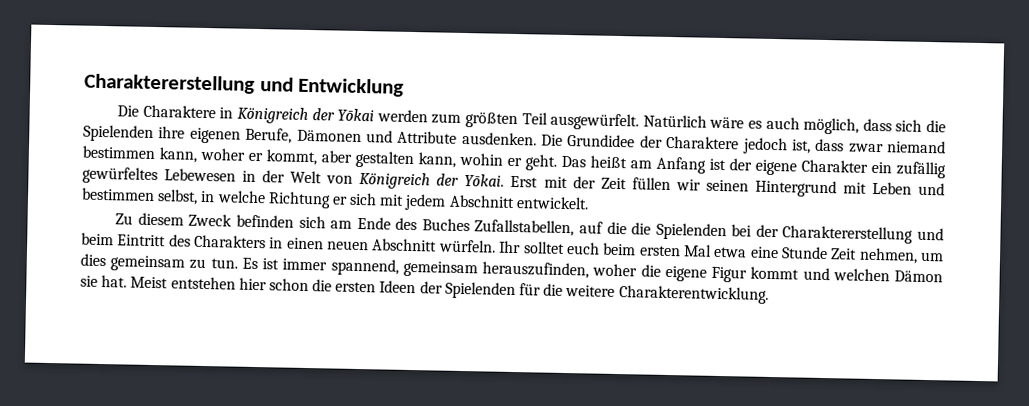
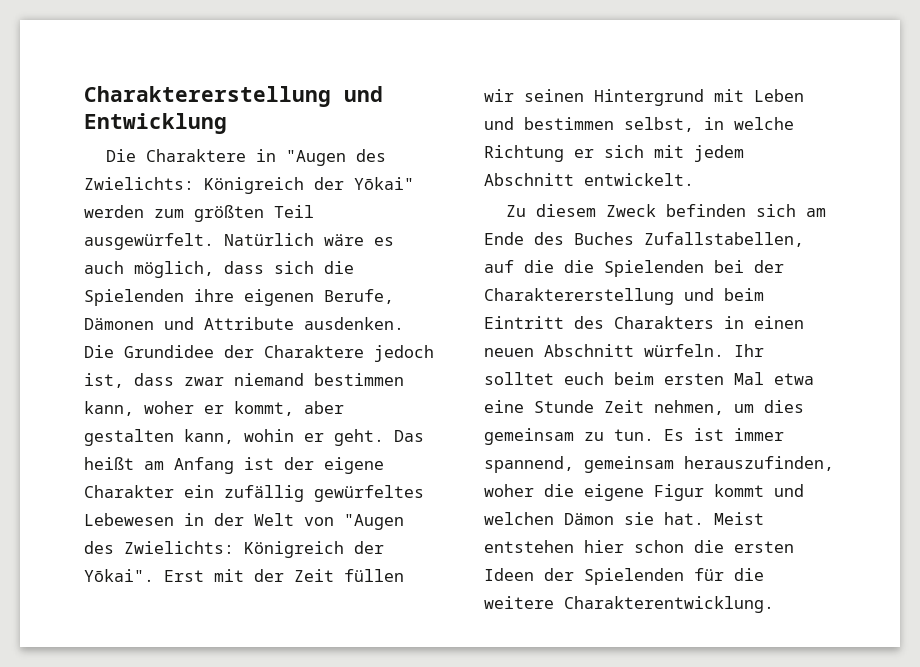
- Die Charaktere in Königreich der Yōkai werden zum größten Teil ausgewürfelt.
+ Die Charaktere in "Augen des Zwielichts: Königreich der Yōkai" werden zum größten Teil ausgewürfelt.
- Das heißt am Anfang ist der eigene Charakter ein zufällig gewürfeltes Lebewesen in der Welt von Königreich der Yōkai.
+ Das heißt am Anfang ist der eigene Charakter ein zufällig gewürfeltes Lebewesen in der Welt von "Augen des Zwielichts: Königreich der Yōkai".

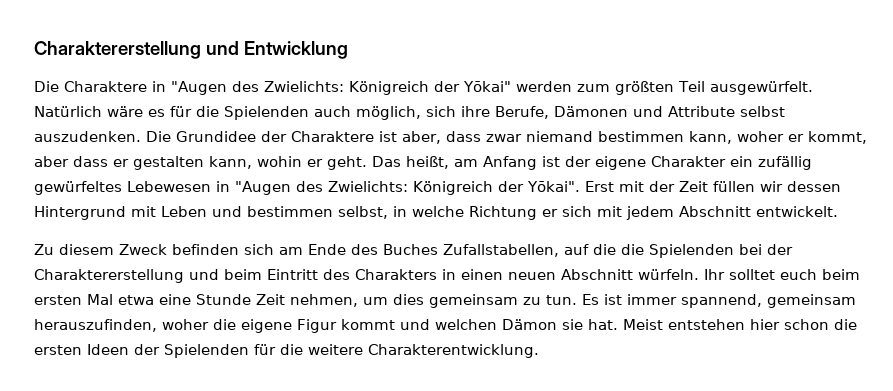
- Natürlich wäre es auch möglich, dass sich die Spielenden ihre eigenen Berufe, Dämonen und Attribute ausdenken.
+ Natürlich wäre es für die Spielenden auch möglich, sich ihre Berufe, Dämonen und Attribute selbst auszudenken.
- Die Grundidee der Charaktere jedoch ist, dass zwar niemand bestimmen kann, woher er kommt, aber gestalten kann, wohin er geht.
+ Die Grundidee der Charaktere ist aber, dass zwar niemand bestimmen kann, woher er kommt, aber dass er gestalten kann, wohin er geht.
- Das heißt am Anfang ist der eigene Charakter ein zufällig gewürfeltes Lebewesen in der Welt von "Augen des Zwielichts: Königreich der Yōkai".
+ Das heißt, am Anfang ist der eigene Charakter ein zufällig gewürfeltes Lebewesen in "Augen des Zwielichts: Königreich der Yōkai".
- Erst mit der Zeit füllen wir seinen Hintergrund mit Leben und bestimmen selbst, in welche Richtung er sich mit jedem Abschnitt entwickelt.
+ Erst mit der Zeit füllen wir dessen Hintergrund mit Leben und bestimmen selbst, in welche Richtung er sich mit jedem Abschnitt entwickelt.

